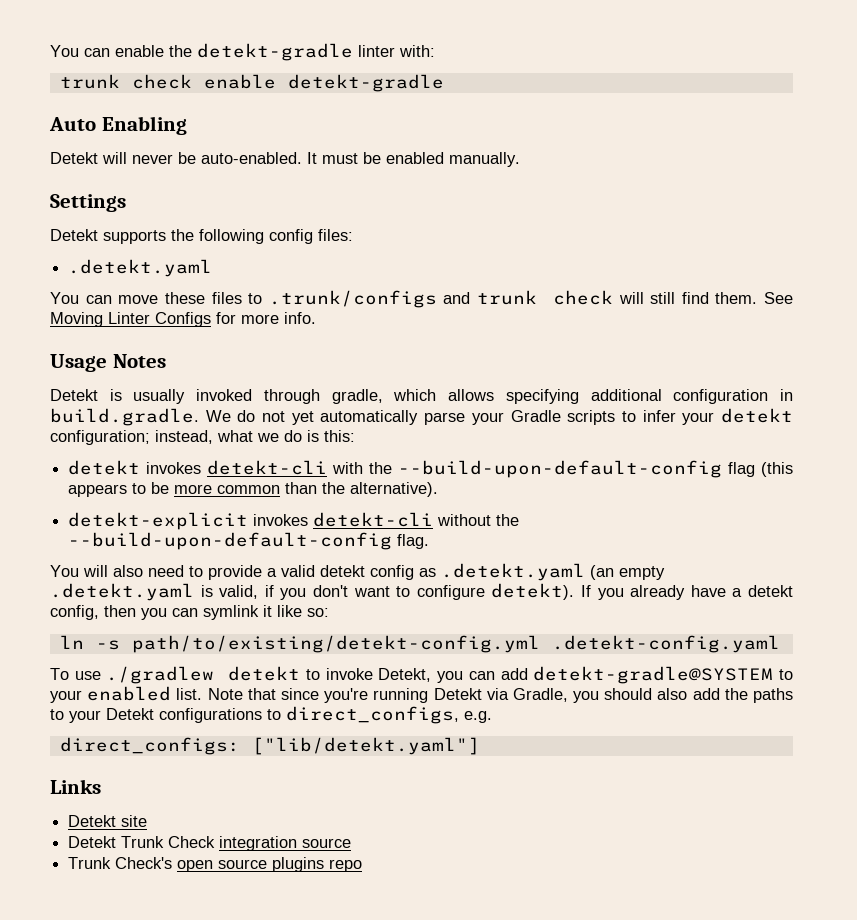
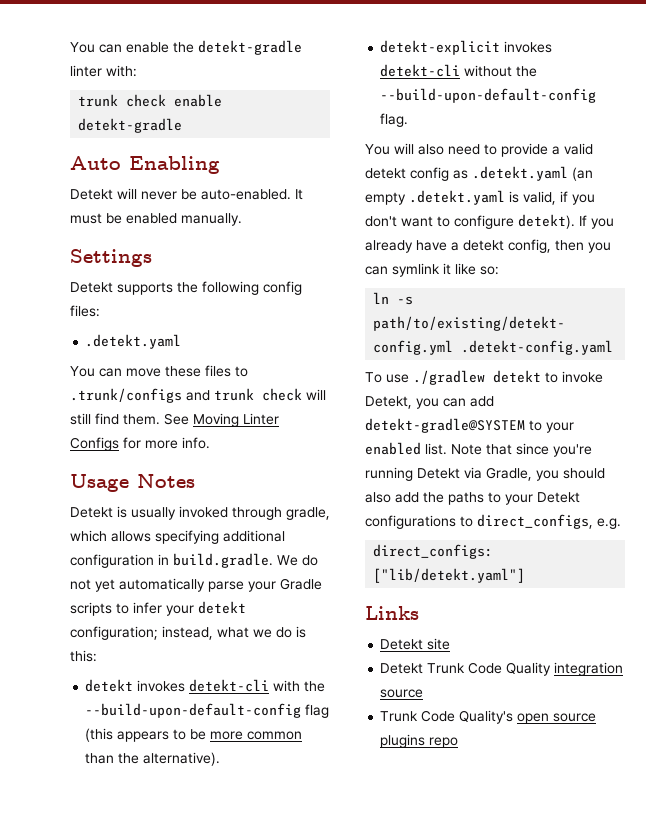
- Detekt Trunk Check integration source
+ Detekt Trunk Code Quality integration source
- Trunk Check's open source plugins repo
+ Trunk Code Quality's open source plugins repo

